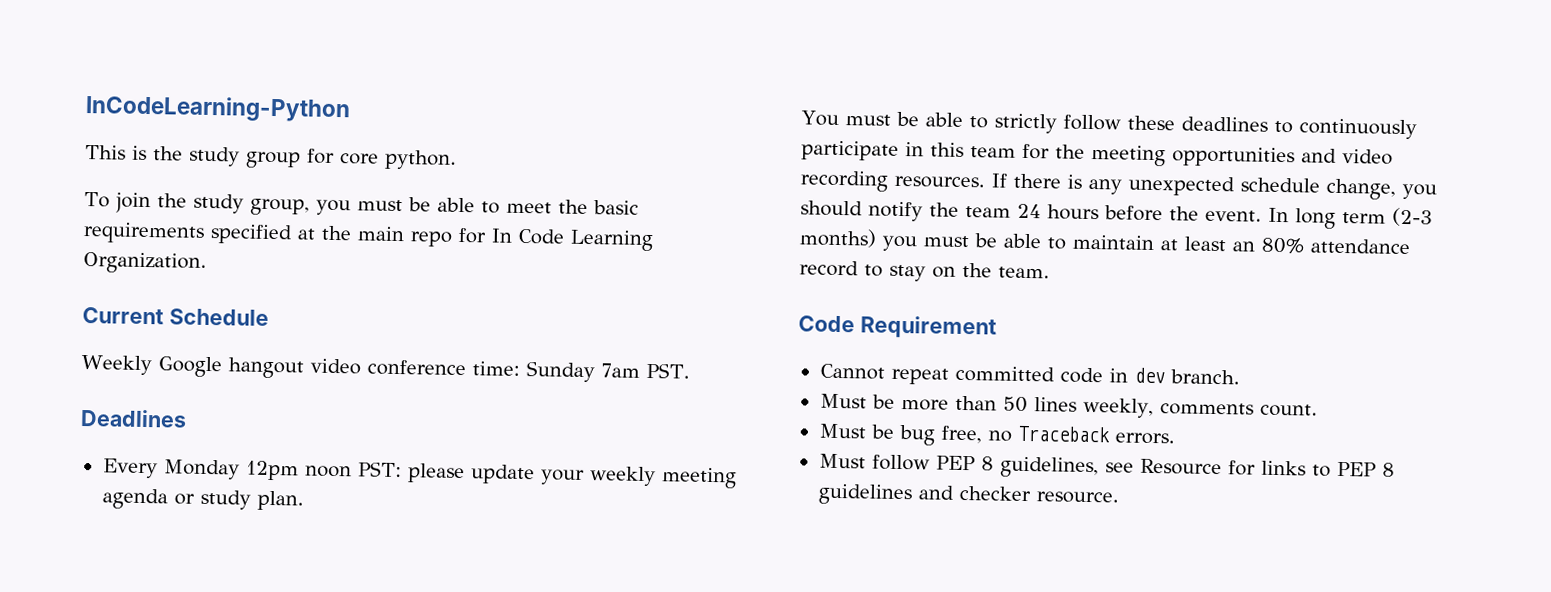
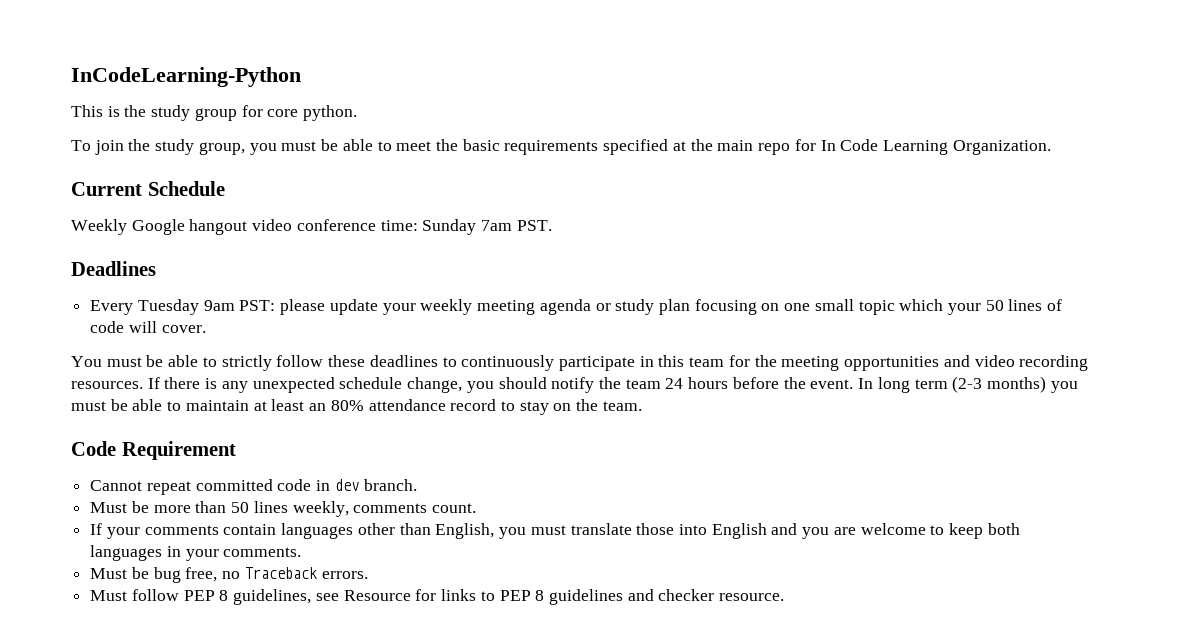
- Every Monday 12pm noon PST: please update your weekly meeting agenda or study plan.
+ Every Tuesday 9am PST: please update your weekly meeting agenda or study plan focusing on one small topic which your 50 lines of code will cover.
+ If your comments contain languages other than English, you must translate those into English and you are welcome to keep both languages in your comments.

